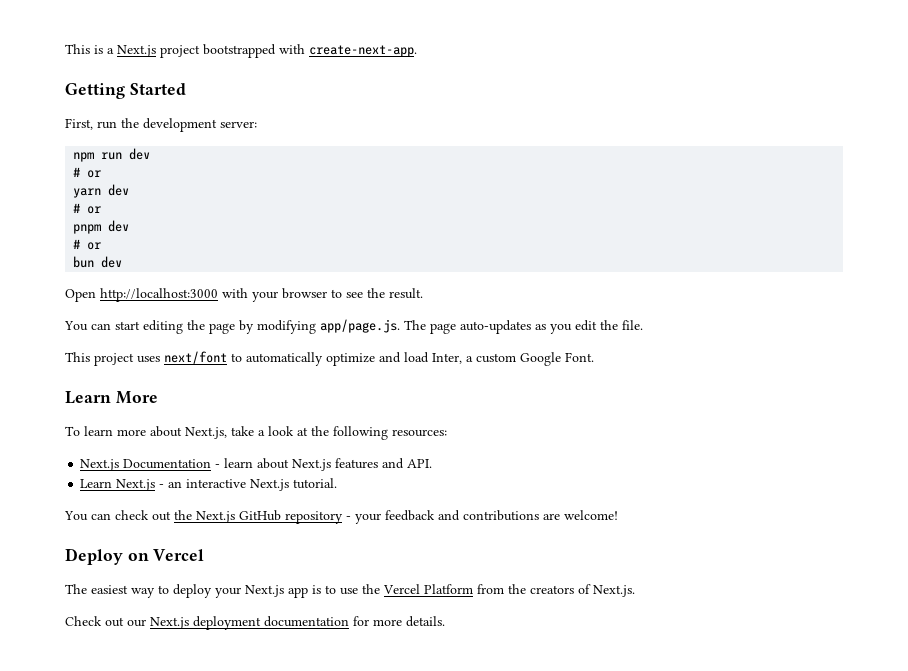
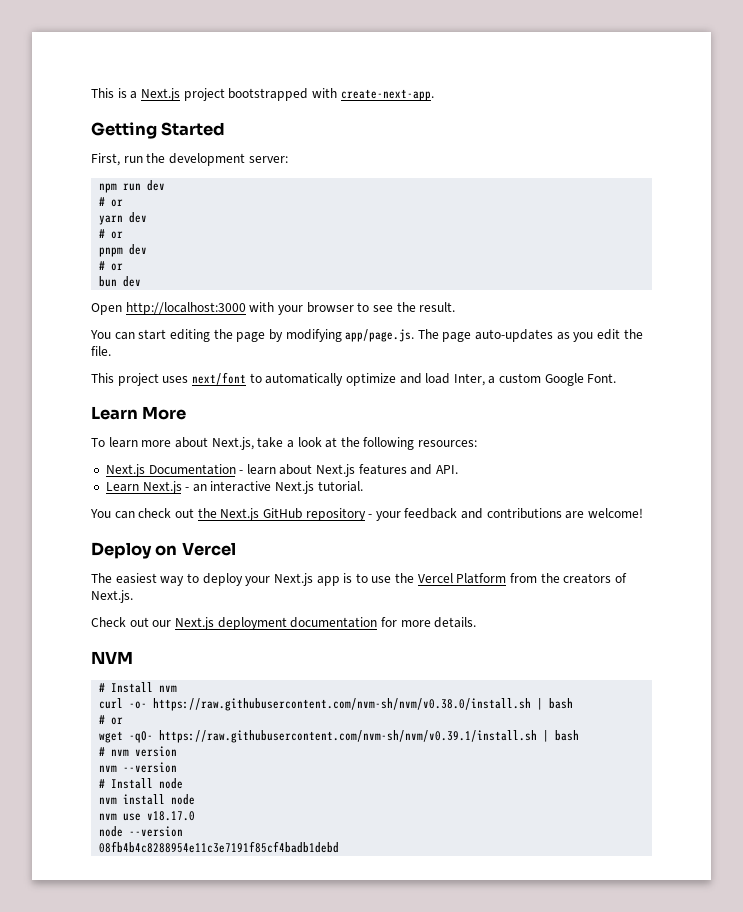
+ NVM
+ # Install nvm
+ curl -o- https://raw.githubusercontent.com/nvm-sh/nvm/v0.38.0/install.sh | bash
+ # or
+ wget -qO- https://raw.githubusercontent.com/nvm-sh/nvm/v0.39.1/install.sh | bash
+ # nvm version
+ nvm --version
+ # Install node
+ nvm install node
+ nvm use v18.17.0
+ node --version
+ 08fb4b4c8288954e11c3e7191f85cf4badb1debd

